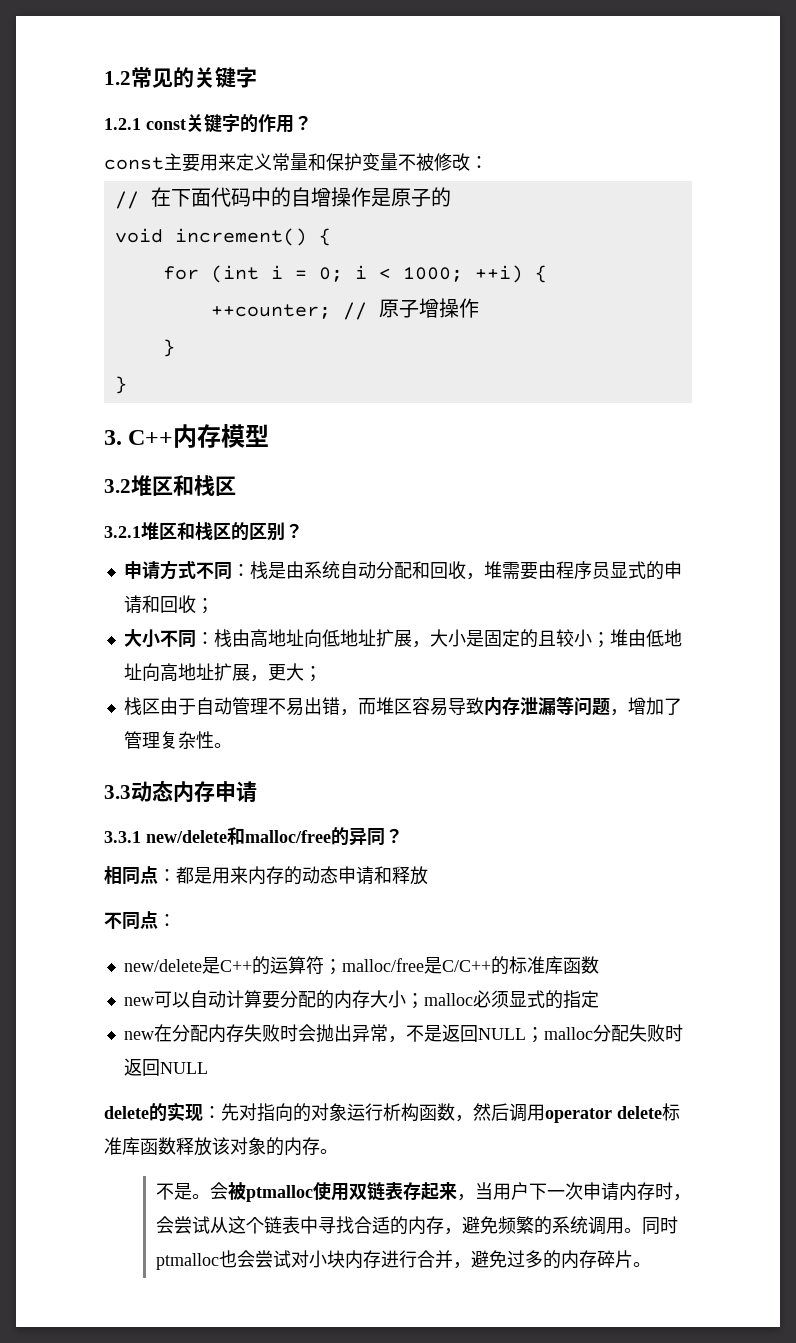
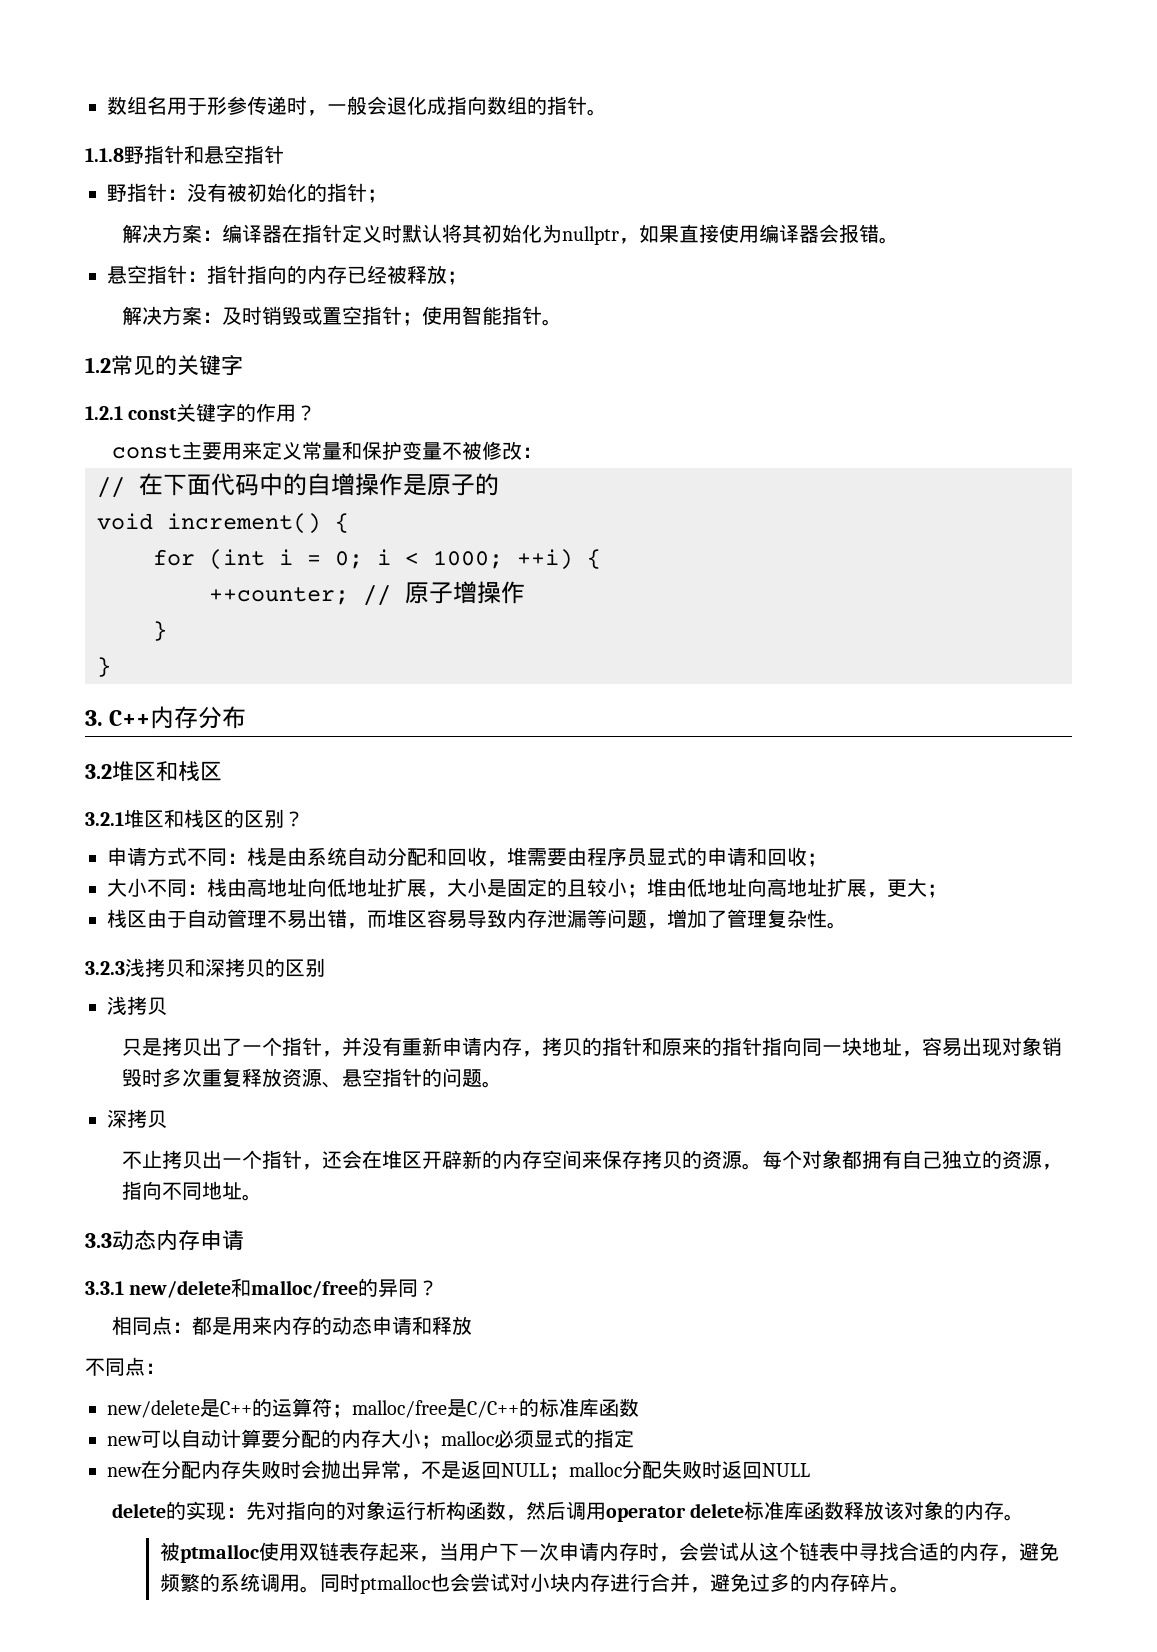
+ 数组名用于形参传递时，一般会退化成指向数组的指针。
+ 1.1.8野指针和悬空指针
+ 野指针：没有被初始化的指针；
+ 解决方案：编译器在指针定义时默认将其初始化为nullptr，如果直接使用编译器会报错。
+ 悬空指针：指针指向的内存已经被释放；
+ 解决方案：及时销毁或置空指针；使用智能指针。
- 3. C++内存模型
+ 3. C++内存分布
+ 3.2.3浅拷贝和深拷贝的区别
+ 浅拷贝
+ 只是拷贝出了一个指针，并没有重新申请内存，拷贝的指针和原来的指针指向同一块地址，容易出现对象销毁时多次重复释放资源、悬空指针的问题。
+ 深拷贝
+ 不止拷贝出一个指针，还会在堆区开辟新的内存空间来保存拷贝的资源。每个对象都拥有自己独立的资源，指向不同地址。
- 不是。会被ptmalloc使用双链表存起来，当用户下一次申请内存时，会尝试从这个链表中寻找合适的内存，避免频繁的系统调用。
+ 被ptmalloc使用双链表存起来，当用户下一次申请内存时，会尝试从这个链表中寻找合适的内存，避免频繁的系统调用。

